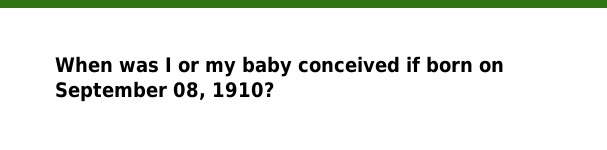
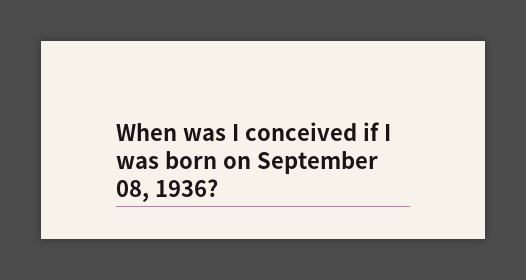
- When was I or my baby conceived if born on September 08, 1910?
+ When was I conceived if I was born on September 08, 1936?

